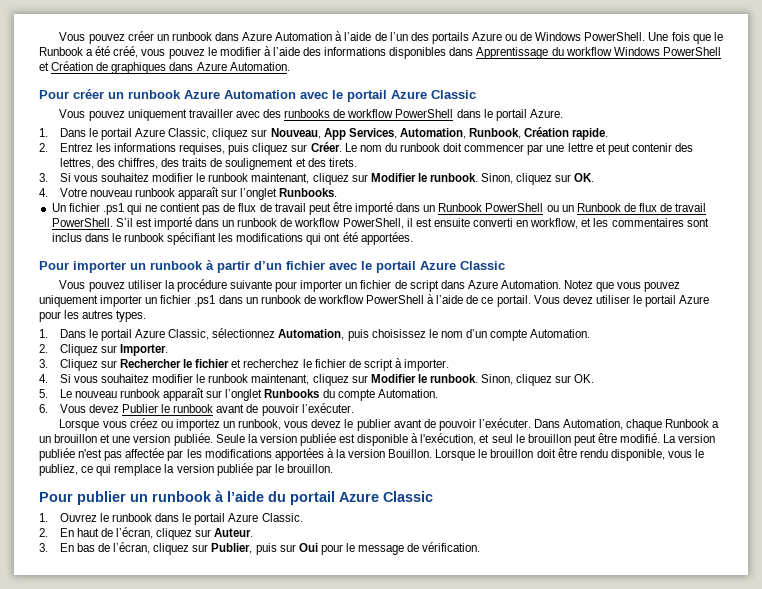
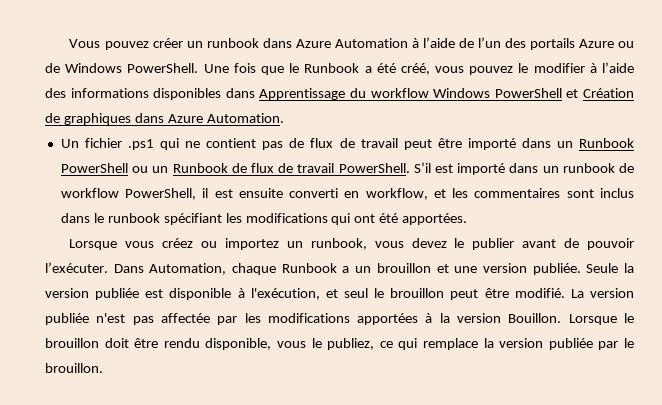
- Pour créer un runbook Azure Automation avec le portail Azure Classic
- Vous pouvez uniquement travailler avec des runbooks de workflow PowerShell dans le portail Azure.
- 1. Dans le portail Azure Classic, cliquez sur Nouveau, App Services, Automation, Runbook, Création rapide.
- 2. Entrez les informations requises, puis cliquez sur Créer. Le nom du runbook doit commencer par une lettre et peut contenir des lettres, des chiffres, des traits de soulignement et des tirets.
- 3. Si vous souhaitez modifier le runbook maintenant, cliquez sur Modifier le runbook. Sinon, cliquez sur OK.
- 4. Votre nouveau runbook apparaît sur l’onglet Runbooks.
- Pour importer un runbook à partir d’un fichier avec le portail Azure Classic
- Vous pouvez utiliser la procédure suivante pour importer un fichier de script dans Azure Automation. Notez que vous pouvez uniquement importer un fichier .ps1 dans un runbook de workflow PowerShell à l’aide de ce portail. Vous devez utiliser le portail Azure pour les autres types.
- 1. Dans le portail Azure Classic, sélectionnez Automation, puis choisissez le nom d’un compte Automation.
- 2. Cliquez sur Importer.
- 3. Cliquez sur Rechercher le fichier et recherchez le fichier de script à importer.
- 4. Si vous souhaitez modifier le runbook maintenant, cliquez sur Modifier le runbook. Sinon, cliquez sur OK.
- 5. Le nouveau runbook apparaît sur l’onglet Runbooks du compte Automation.
- 6. Vous devez Publier le runbook avant de pouvoir l’exécuter.
- Pour publier un runbook à l’aide du portail Azure Classic
- 1. Ouvrez le runbook dans le portail Azure Classic.
- 2. En haut de l’écran, cliquez sur Auteur.
- 3. En bas de l’écran, cliquez sur Publier, puis sur Oui pour le message de vérification.

